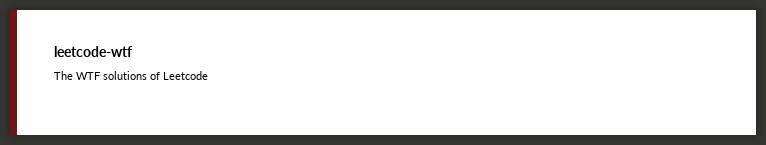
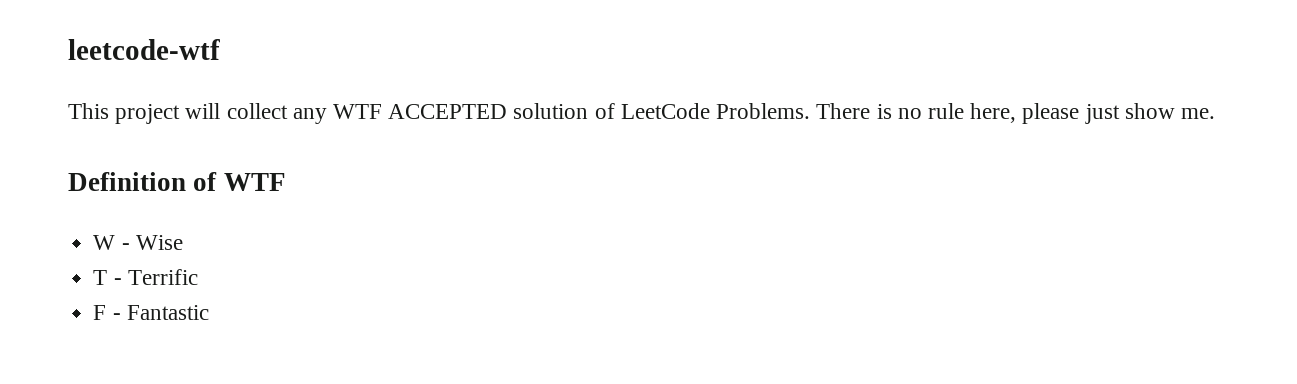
- The WTF solutions of Leetcode
+ This project will collect any WTF ACCEPTED solution of LeetCode Problems. There is no rule here, please just show me.
+ Definition of WTF
+ W - Wise
+ T - Terrific
+ F - Fantastic

